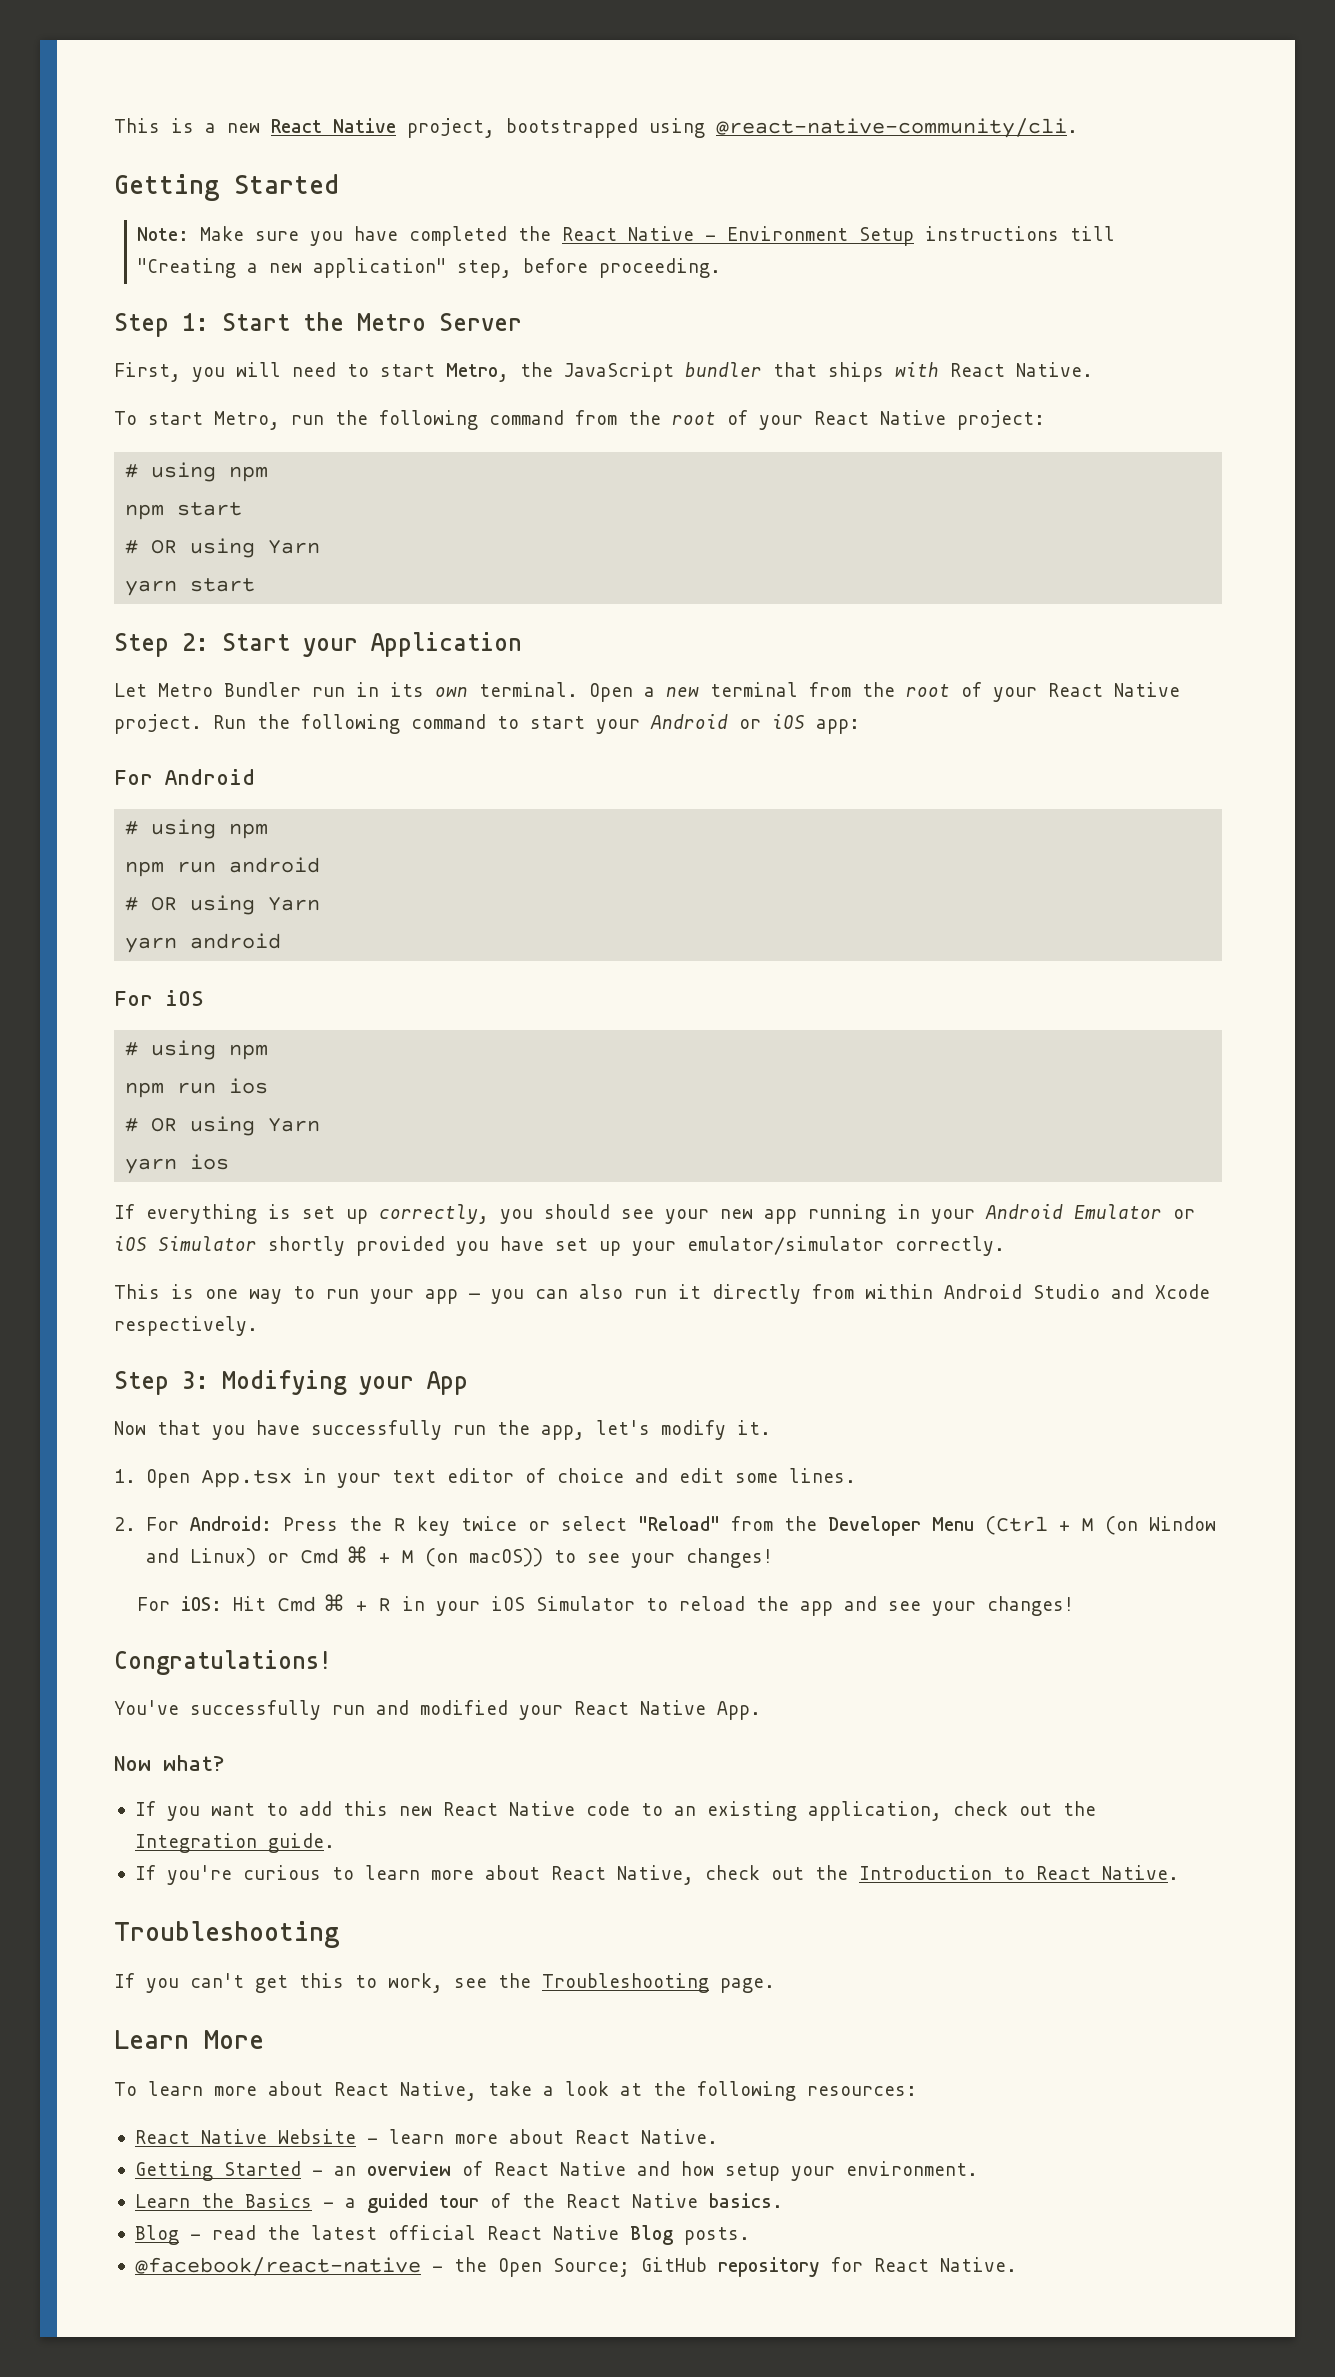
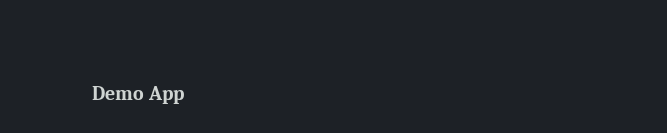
- This is a new React Native project, bootstrapped using @react-native-community/cli.
- Getting Started
- Note: Make sure you have completed the React Native - Environment Setup instructions till "Creating a new application" step, before proceeding.
- Step 1: Start the Metro Server
- First, you will need to start Metro, the JavaScript bundler that ships with React Native.
- To start Metro, run the following command from the root of your React Native project:
- # using npm
- npm start
- # OR using Yarn
- yarn start
- Step 2: Start your Application
- Let Metro Bundler run in its own terminal. Open a new terminal from the root of your React Native project. Run the following command to start your Android or iOS app:
- For Android
- # using npm
- npm run android
- # OR using Yarn
- yarn android
- For iOS
- # using npm
- npm run ios
- # OR using Yarn
- yarn ios
- If everything is set up correctly, you should see your new app running in your Android Emulator or iOS Simulator shortly provided you have set up your emulator/simulator correctly.
- This is one way to run your app — you can also run it directly from within Android Studio and Xcode respectively.
- Step 3: Modifying your App
- Now that you have successfully run the app, let's modify it.
- 1. Open App.tsx in your text editor of choice and edit some lines.
- 2. For Android: Press the R key twice or select "Reload" from the Developer Menu (Ctrl + M (on Window and Linux) or Cmd ⌘ + M (on macOS)) to see your changes!
- For iOS: Hit Cmd ⌘ + R in your iOS Simulator to reload the app and see your changes!
- Congratulations!
- You've successfully run and modified your React Native App.
- Now what?
- If you want to add this new React Native code to an existing application, check out the Integration guide.
- If you're curious to learn more about React Native, check out the Introduction to React Native.
- Troubleshooting
- If you can't get this to work, see the Troubleshooting page.
- Learn More
- To learn more about React Native, take a look at the following resources:
- React Native Website - learn more about React Native.
- Getting Started - an overview of React Native and how setup your environment.
- Learn the Basics - a guided tour of the React Native basics.
- Blog - read the latest official React Native Blog posts.
- @facebook/react-native - the Open Source; GitHub repository for React Native.
+ Demo App

